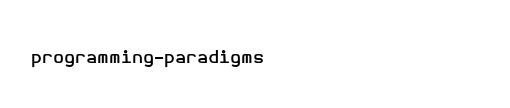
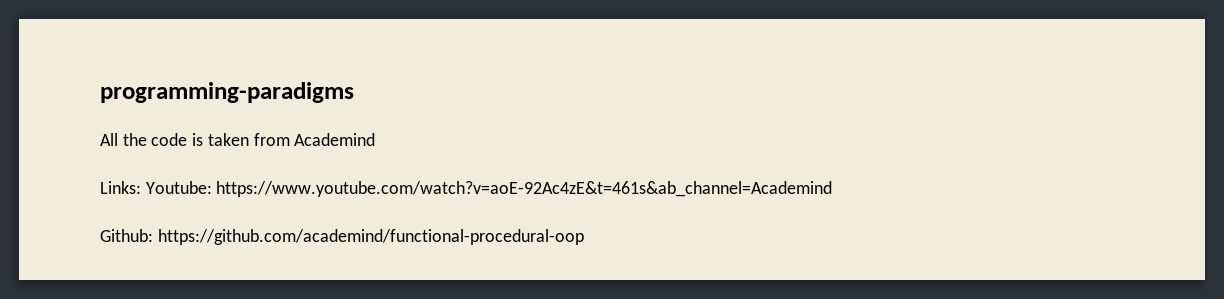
+ All the code is taken from Academind
+ Links: Youtube: https://www.youtube.com/watch?v=aoE-92Ac4zE&t=461s&ab_channel=Academind
+ Github: https://github.com/academind/functional-procedural-oop

